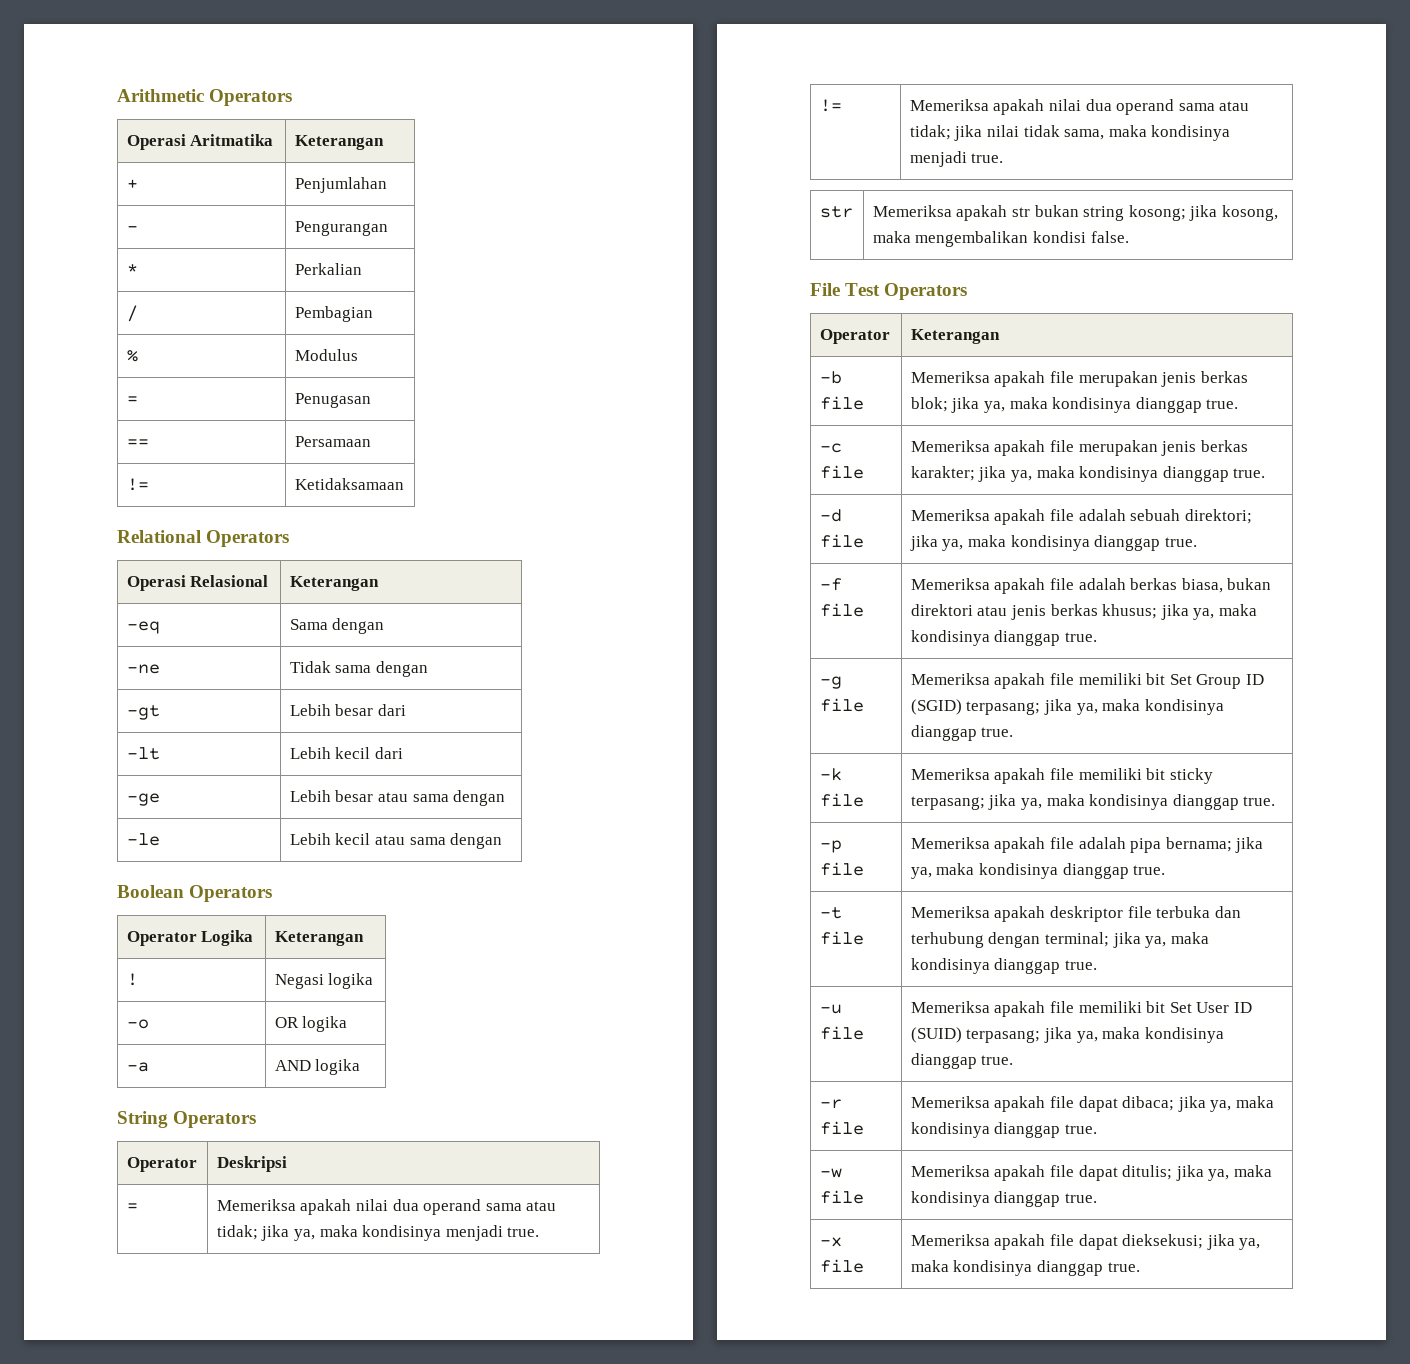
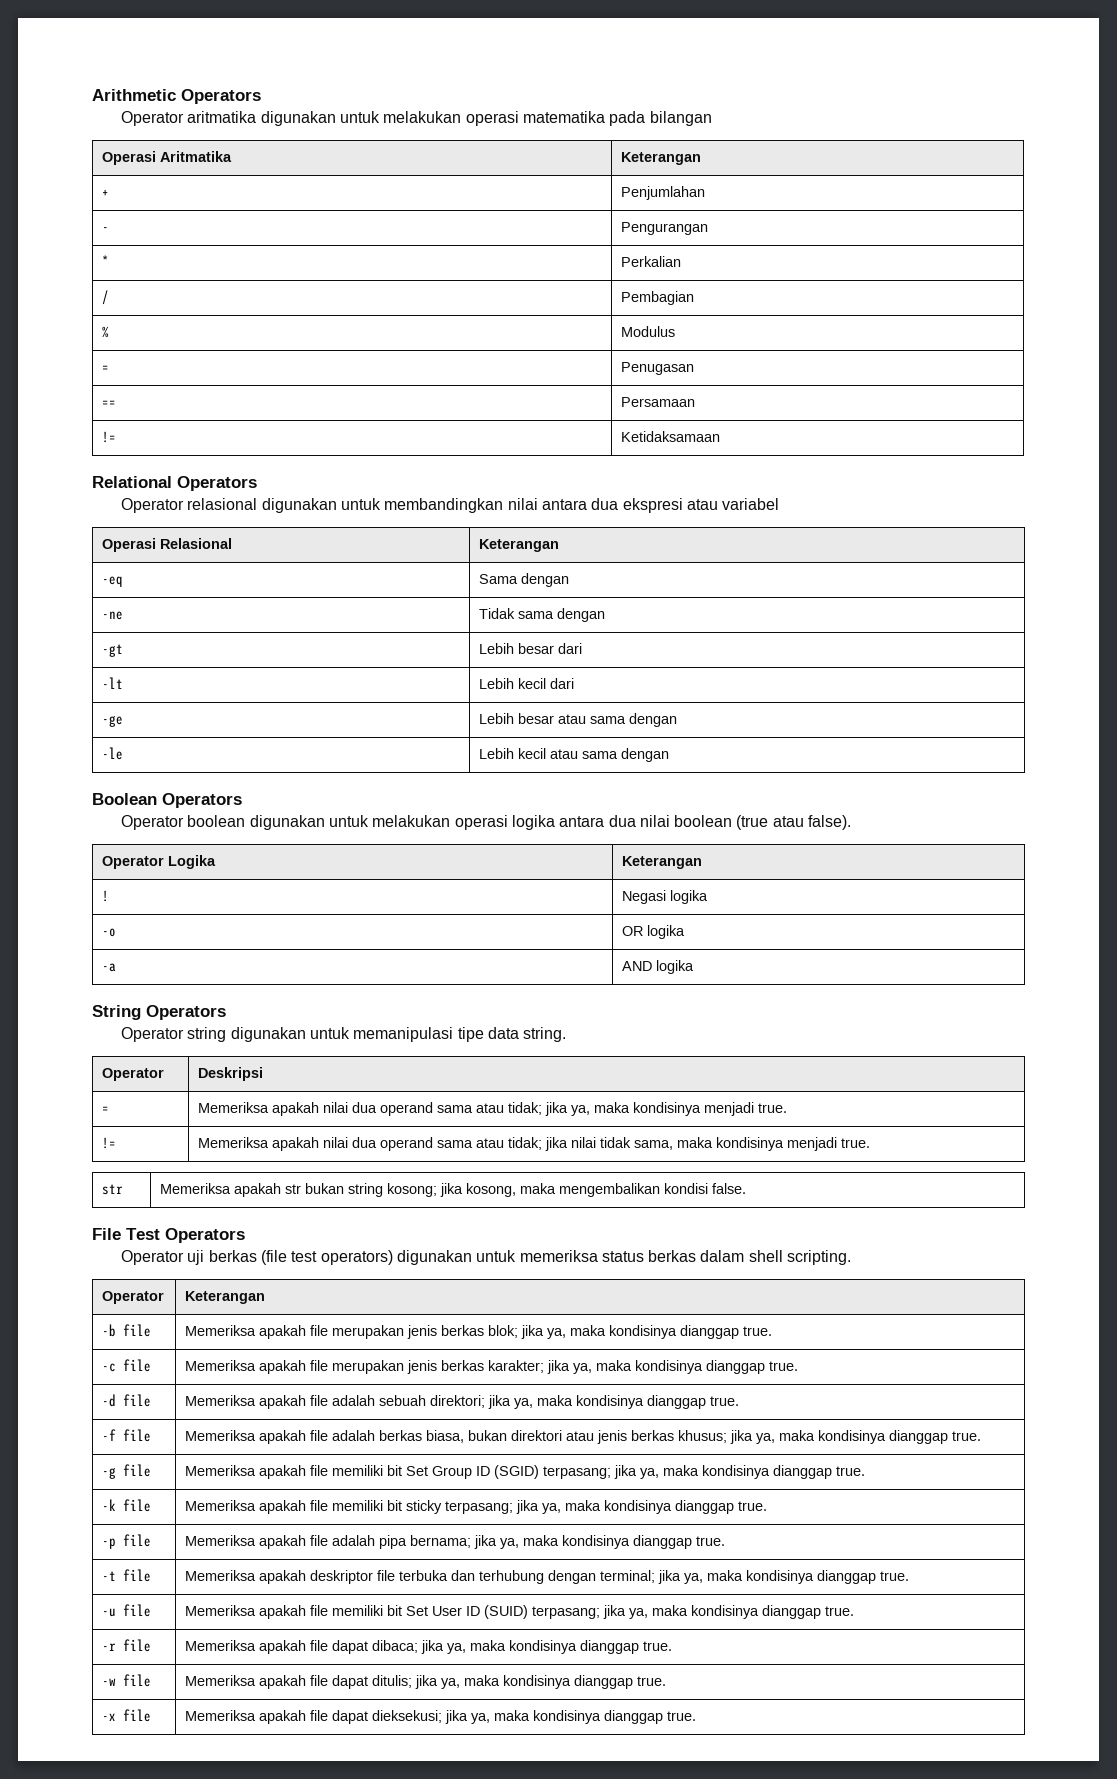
+ Operator aritmatika digunakan untuk melakukan operasi matematika pada bilangan
+ Operator relasional digunakan untuk membandingkan nilai antara dua ekspresi atau variabel
+ Operator boolean digunakan untuk melakukan operasi logika antara dua nilai boolean (true atau false).
+ Operator string digunakan untuk memanipulasi tipe data string.
+ Operator uji berkas (file test operators) digunakan untuk memeriksa status berkas dalam shell scripting.

